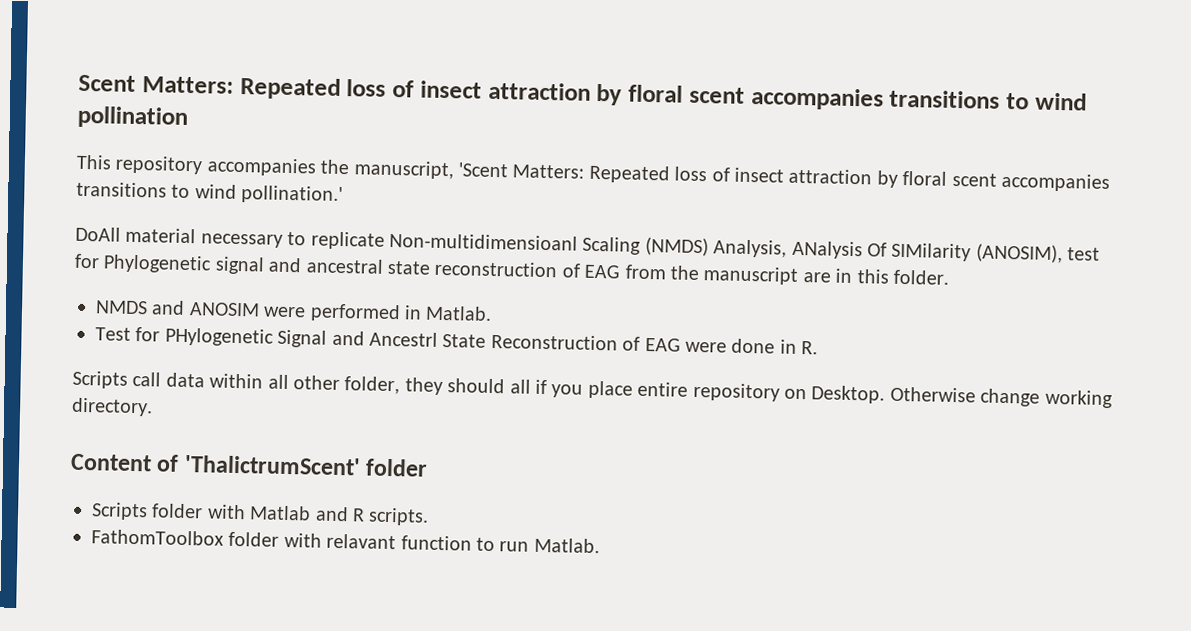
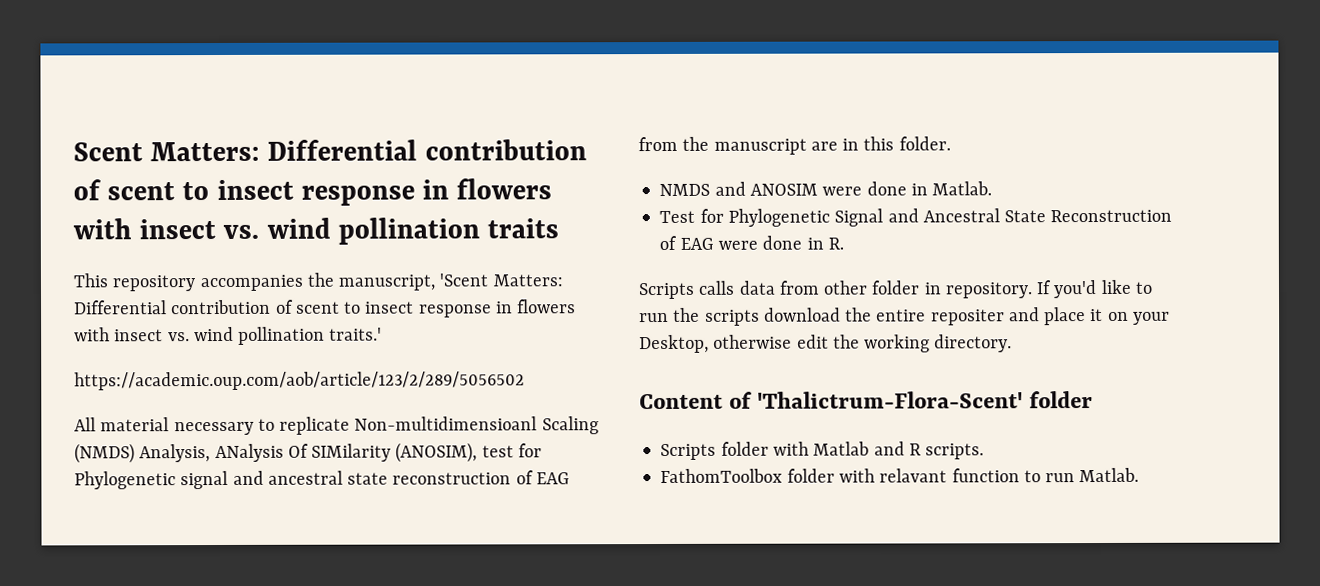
- Scent Matters: Repeated loss of insect attraction by floral scent accompanies transitions to wind pollination
+ Scent Matters: Differential contribution of scent to insect response in flowers with insect vs. wind pollination traits
- This repository accompanies the manuscript, 'Scent Matters: Repeated loss of insect attraction by floral scent accompanies transitions to wind pollination.'
- DoAll material necessary to replicate Non-multidimensioanl Scaling (NMDS) Analysis, ANalysis Of SIMilarity (ANOSIM), test for Phylogenetic signal and ancestral state reconstruction of EAG from the manuscript are in this folder.
+ This repository accompanies the manuscript, 'Scent Matters: Differential contribution of scent to insect response in flowers with insect vs. wind pollination traits.'
+ https://academic.oup.com/aob/article/123/2/289/5056502
+ All material necessary to replicate Non-multidimensioanl Scaling (NMDS) Analysis, ANalysis Of SIMilarity (ANOSIM), test for Phylogenetic signal and ancestral state reconstruction of EAG from the manuscript are in this folder.
- NMDS and ANOSIM were performed in Matlab.
+ NMDS and ANOSIM were done in Matlab.
- Test for PHylogenetic Signal and Ancestrl State Reconstruction of EAG were done in R.
+ Test for Phylogenetic Signal and Ancestral State Reconstruction of EAG were done in R.
- Scripts call data within all other folder, they should all if you place entire repository on Desktop. Otherwise change working directory.
+ Scripts calls data from other folder in repository. If you'd like to run the scripts download the entire repositer and place it on your Desktop, otherwise edit the working directory.
- Content of 'ThalictrumScent' folder
+ Content of 'Thalictrum-Flora-Scent' folder

